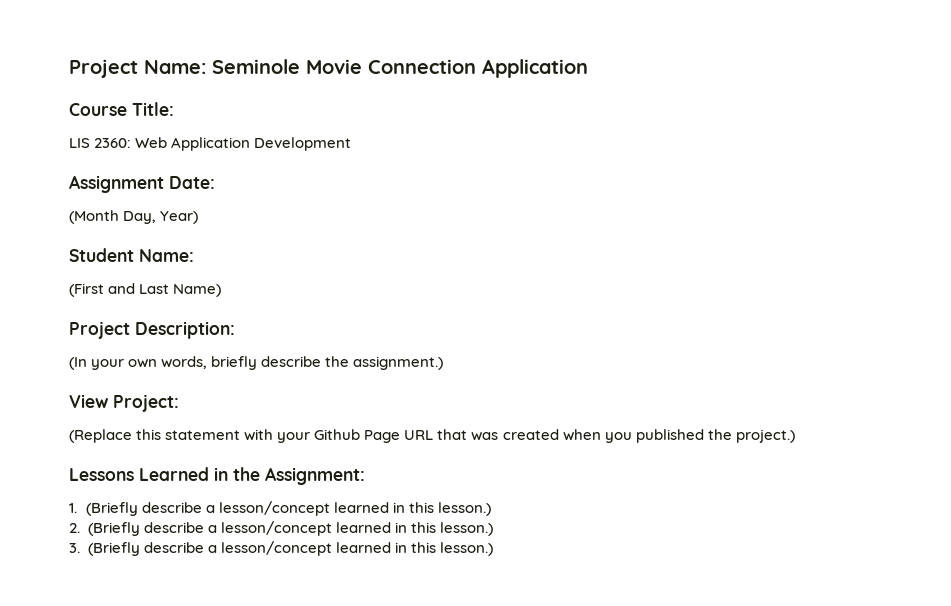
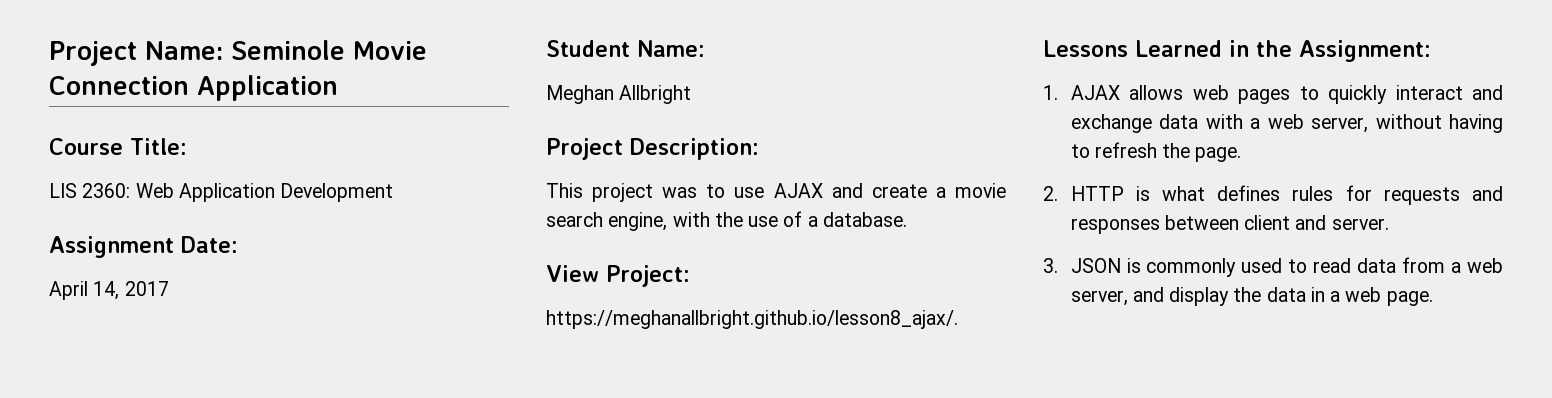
- (Month Day, Year)
+ April 14, 2017
- (First and Last Name)
+ Meghan Allbright
  Project Description:
- (In your own words, briefly describe the assignment.)
+ This project was to use AJAX and create a movie search engine, with the use of a database.
  View Project:
- (Replace this statement with your Github Page URL that was created when you published the project.)
+ https://meghanallbright.github.io/lesson8_ajax/.
- 1. (Briefly describe a lesson/concept learned in this lesson.)
- 2. (Briefly describe a lesson/concept learned in this lesson.)
- 3. (Briefly describe a lesson/concept learned in this lesson.)
+ 1. AJAX allows web pages to quickly interact and exchange data with a web server, without having to refresh the page.
+ 2. HTTP is what defines rules for requests and responses between client and server.
+ 3. JSON is commonly used to read data from a web server, and display the data in a web page.

